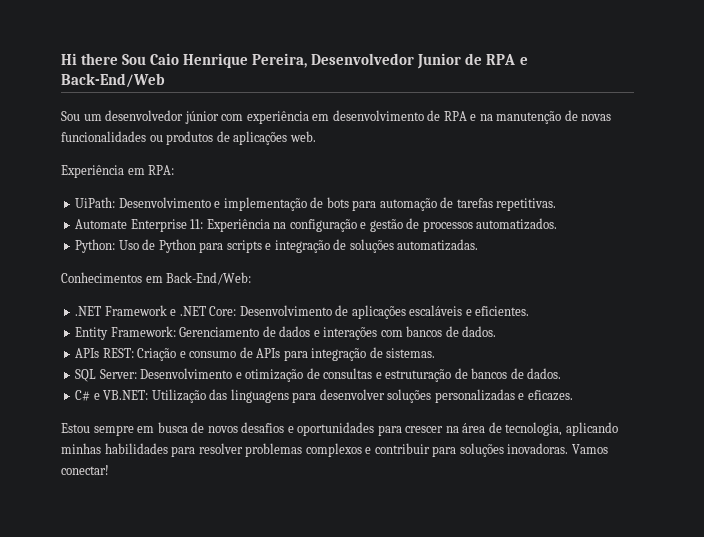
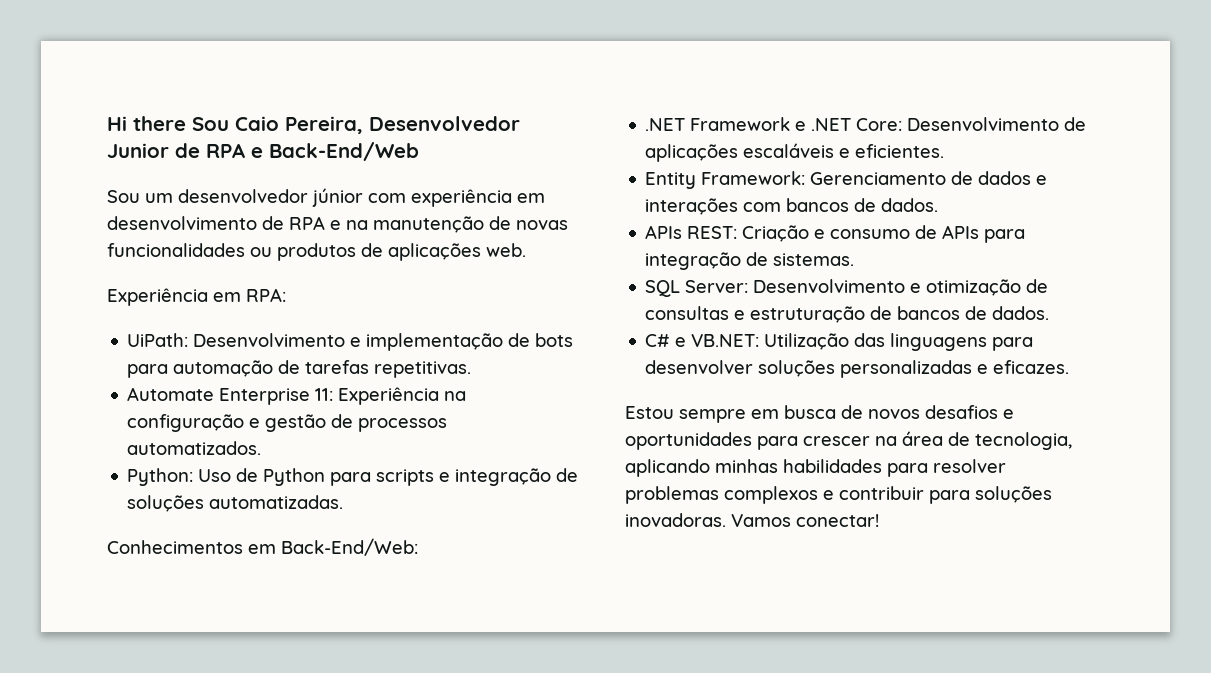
- Hi there Sou Caio Henrique Pereira, Desenvolvedor Junior de RPA e Back-End/Web
+ Hi there Sou Caio Pereira, Desenvolvedor Junior de RPA e Back-End/Web

